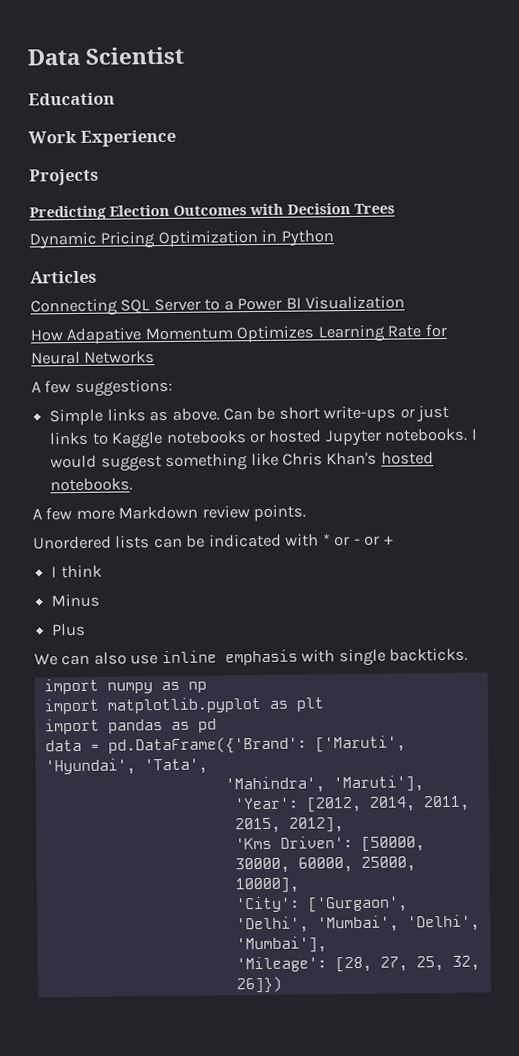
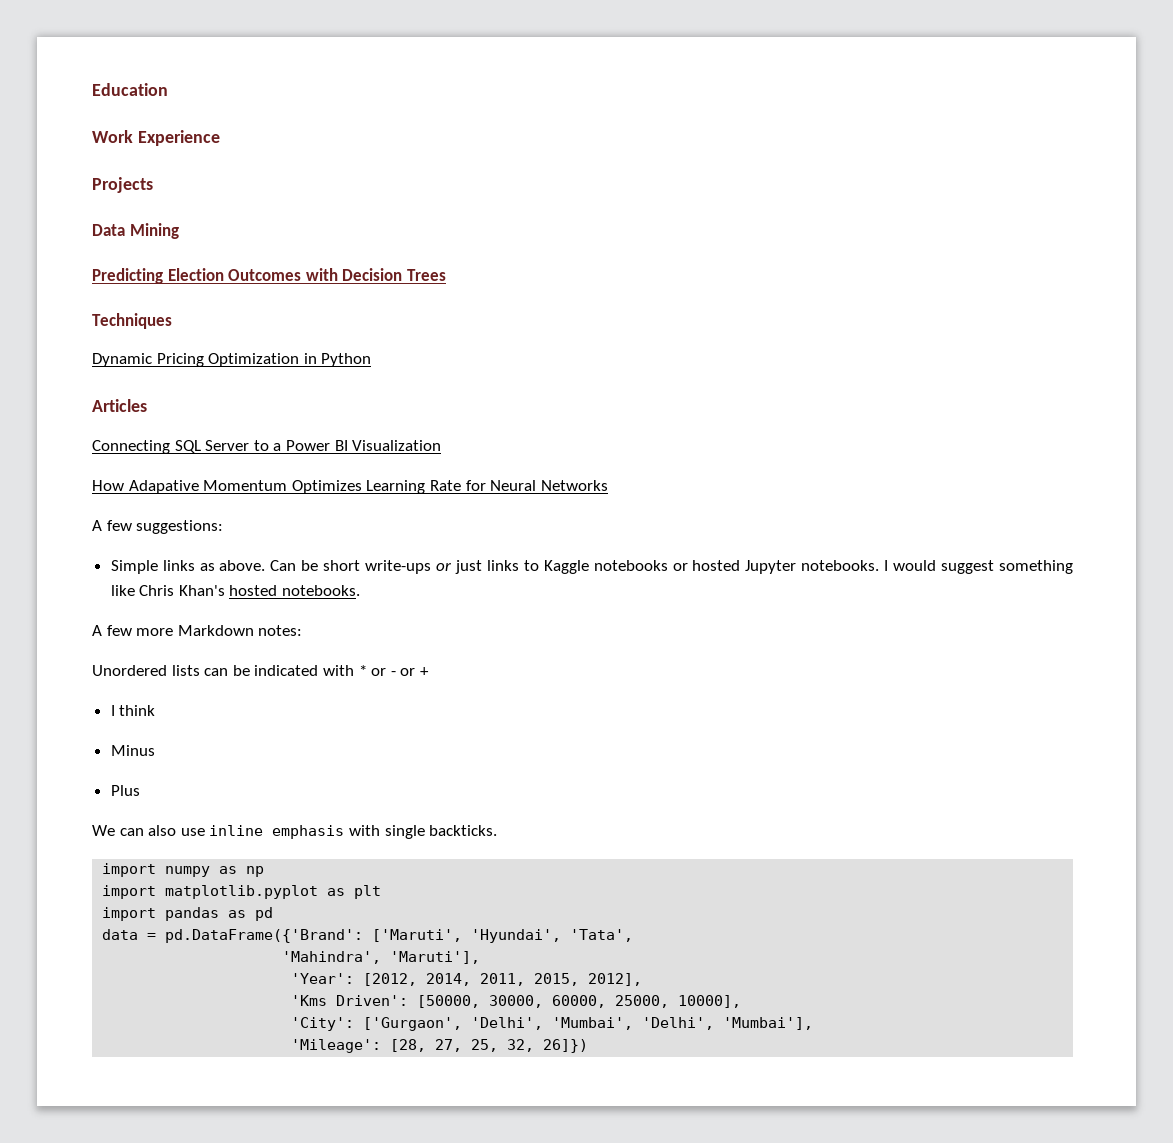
- Data Scientist
+ Data Mining
+ Techniques
- A few more Markdown review points.
+ A few more Markdown notes:

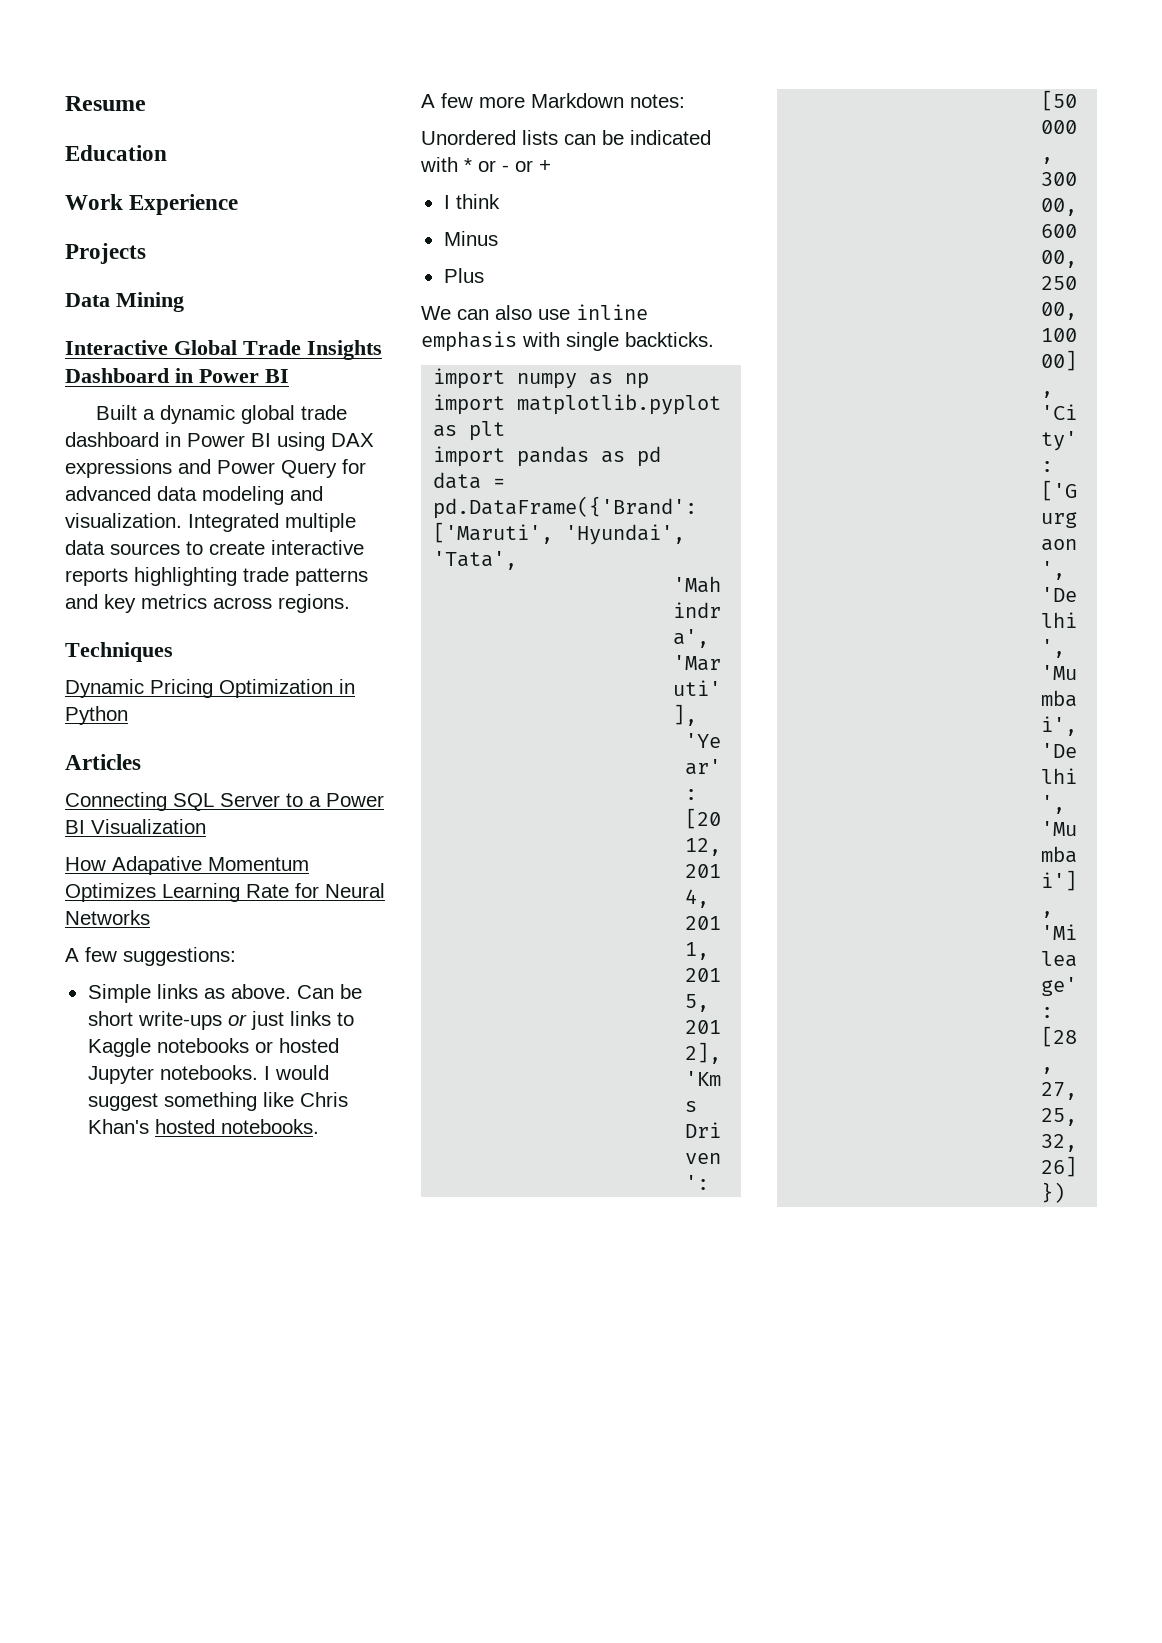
+ Resume
- Predicting Election Outcomes with Decision Trees
+ Interactive Global Trade Insights Dashboard in Power BI
+ Built a dynamic global trade dashboard in Power BI using DAX expressions and Power Query for advanced data modeling and visualization. Integrated multiple data sources to create interactive reports highlighting trade patterns and key metrics across regions.

